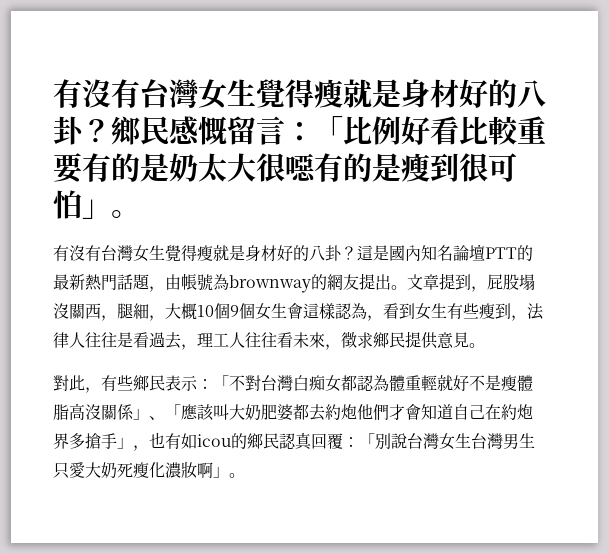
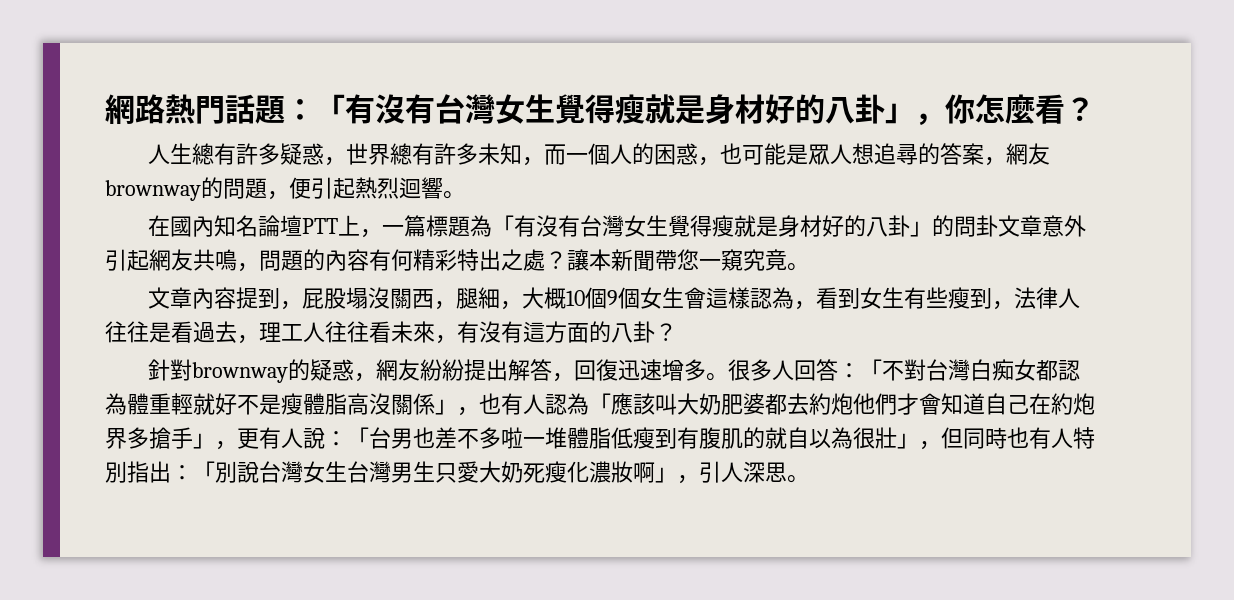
- 有沒有台灣女生覺得瘦就是身材好的八卦？鄉民感慨留言：「比例好看比較重要有的是奶太大很噁有的是瘦到很可怕」。
- 有沒有台灣女生覺得瘦就是身材好的八卦？這是國內知名論壇PTT的最新熱門話題，由帳號為brownway的網友提出。文章提到，屁股塌沒關西，腿細，大概10個9個女生會這樣認為，看到女生有些瘦到，法律人往往是看過去，理工人往往看未來，徵求鄉民提供意見。
- 對此，有些鄉民表示：
+ 網路熱門話題：「有沒有台灣女生覺得瘦就是身材好的八卦」，你怎麼看？
+ 人生總有許多疑惑，世界總有許多未知，而一個人的困惑，也可能是眾人想追尋的答案，網友brownway的問題，便引起熱烈迴響。
+ 在國內知名論壇PTT上，一篇標題為「有沒有台灣女生覺得瘦就是身材好的八卦」的問卦文章意外引起網友共鳴，問題的內容有何精彩特出之處？讓本新聞帶您一窺究竟。
+ 文章內容提到，屁股塌沒關西，腿細，大概10個9個女生會這樣認為，看到女生有些瘦到，法律人往往是看過去，理工人往往看未來，有沒有這方面的八卦？
+ 針對brownway的疑惑，網友紛紛提出解答，回復迅速增多。很多人回答：
- 「不對台灣白痴女都認為體重輕就好不是瘦體脂高沒關係」、「應該叫大奶肥婆都去約炮他們才會知道自己在約炮界多搶手」，也有如icou的鄉民認真回覆：
+ 「不對台灣白痴女都認為體重輕就好不是瘦體脂高沒關係」，也有人認為「應該叫大奶肥婆都去約炮他們才會知道自己在約炮界多搶手」，更有人說：「台男也差不多啦一堆體脂低瘦到有腹肌的就自以為很壯」，但同時也有人特別指出：
- 「別說台灣女生台灣男生只愛大奶死瘦化濃妝啊」。
+ 「別說台灣女生台灣男生只愛大奶死瘦化濃妝啊」，引人深思。

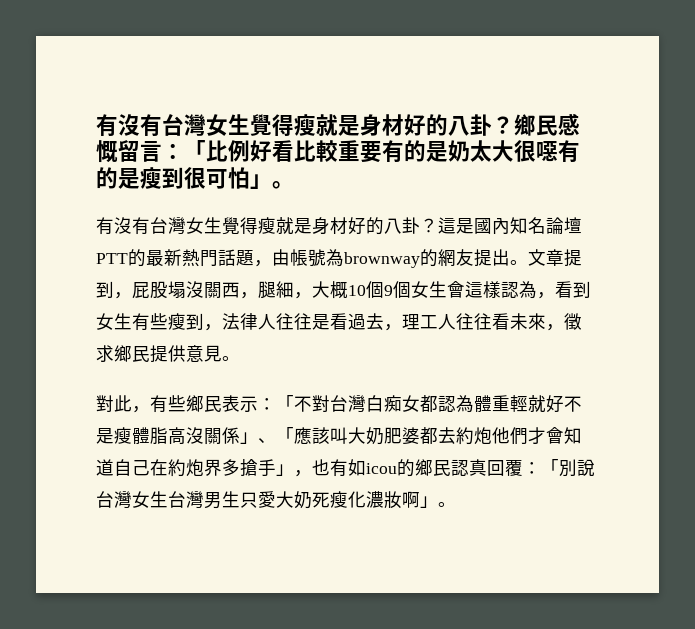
- 網路熱門話題：「有沒有台灣女生覺得瘦就是身材好的八卦」，你怎麼看？
- 人生總有許多疑惑，世界總有許多未知，而一個人的困惑，也可能是眾人想追尋的答案，網友brownway的問題，便引起熱烈迴響。
- 在國內知名論壇PTT上，一篇標題為「有沒有台灣女生覺得瘦就是身材好的八卦」的問卦文章意外引起網友共鳴，問題的內容有何精彩特出之處？讓本新聞帶您一窺究竟。
- 文章內容提到，屁股塌沒關西，腿細，大概10個9個女生會這樣認為，看到女生有些瘦到，法律人往往是看過去，理工人往往看未來，有沒有這方面的八卦？
- 針對brownway的疑惑，網友紛紛提出解答，回復迅速增多。很多人回答：
+ 有沒有台灣女生覺得瘦就是身材好的八卦？鄉民感慨留言：「比例好看比較重要有的是奶太大很噁有的是瘦到很可怕」。
+ 有沒有台灣女生覺得瘦就是身材好的八卦？這是國內知名論壇PTT的最新熱門話題，由帳號為brownway的網友提出。文章提到，屁股塌沒關西，腿細，大概10個9個女生會這樣認為，看到女生有些瘦到，法律人往往是看過去，理工人往往看未來，徵求鄉民提供意見。
+ 對此，有些鄉民表示：
- 「不對台灣白痴女都認為體重輕就好不是瘦體脂高沒關係」，也有人認為「應該叫大奶肥婆都去約炮他們才會知道自己在約炮界多搶手」，更有人說：「台男也差不多啦一堆體脂低瘦到有腹肌的就自以為很壯」，但同時也有人特別指出：
+ 「不對台灣白痴女都認為體重輕就好不是瘦體脂高沒關係」、「應該叫大奶肥婆都去約炮他們才會知道自己在約炮界多搶手」，也有如icou的鄉民認真回覆：
- 「別說台灣女生台灣男生只愛大奶死瘦化濃妝啊」，引人深思。
+ 「別說台灣女生台灣男生只愛大奶死瘦化濃妝啊」。

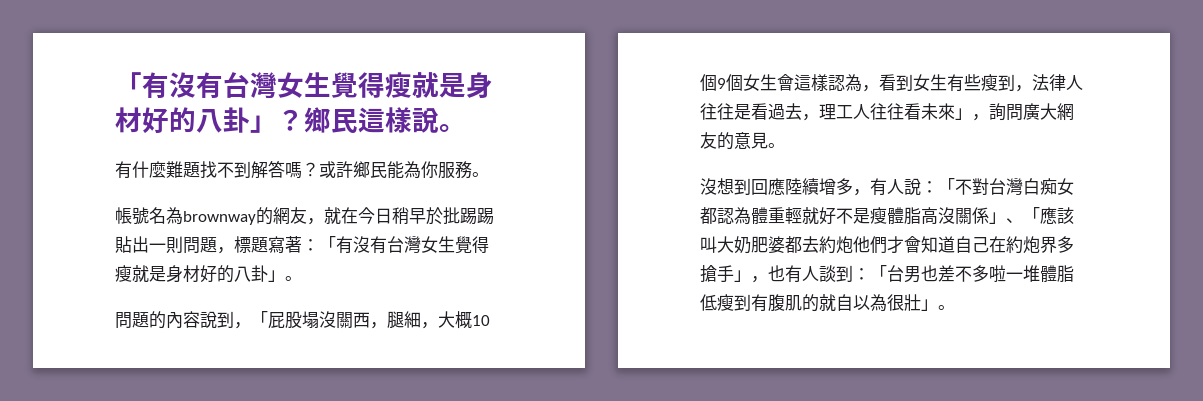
- 有沒有台灣女生覺得瘦就是身材好的八卦？鄉民感慨留言：「比例好看比較重要有的是奶太大很噁有的是瘦到很可怕」。
- 有沒有台灣女生覺得瘦就是身材好的八卦？這是國內知名論壇PTT的最新熱門話題，由帳號為brownway的網友提出。文章提到，屁股塌沒關西，腿細，大概10個9個女生會這樣認為，看到女生有些瘦到，法律人往往是看過去，理工人往往看未來，徵求鄉民提供意見。
- 對此，有些鄉民表示：「不對台灣白痴女都認為體重輕就好不是瘦體脂高沒關係」、「應該叫大奶肥婆都去約炮他們才會知道自己在約炮界多搶手」，也有如icou的鄉民認真回覆：「別說台灣女生台灣男生只愛大奶死瘦化濃妝啊」。
+ 「有沒有台灣女生覺得瘦就是身材好的八卦」？鄉民這樣說。
+ 有什麼難題找不到解答嗎？或許鄉民能為你服務。
+ 帳號名為brownway的網友，就在今日稍早於批踢踢貼出一則問題，標題寫著：「有沒有台灣女生覺得瘦就是身材好的八卦」。
+ 問題的內容說到，「屁股塌沒關西，腿細，大概10個9個女生會這樣認為，看到女生有些瘦到，法律人往往是看過去，理工人往往看未來」，詢問廣大網友的意見。
+ 沒想到回應陸續增多，有人說：「不對台灣白痴女都認為體重輕就好不是瘦體脂高沒關係」、「應該叫大奶肥婆都去約炮他們才會知道自己在約炮界多搶手」，也有人談到：「台男也差不多啦一堆體脂低瘦到有腹肌的就自以為很壯」。

